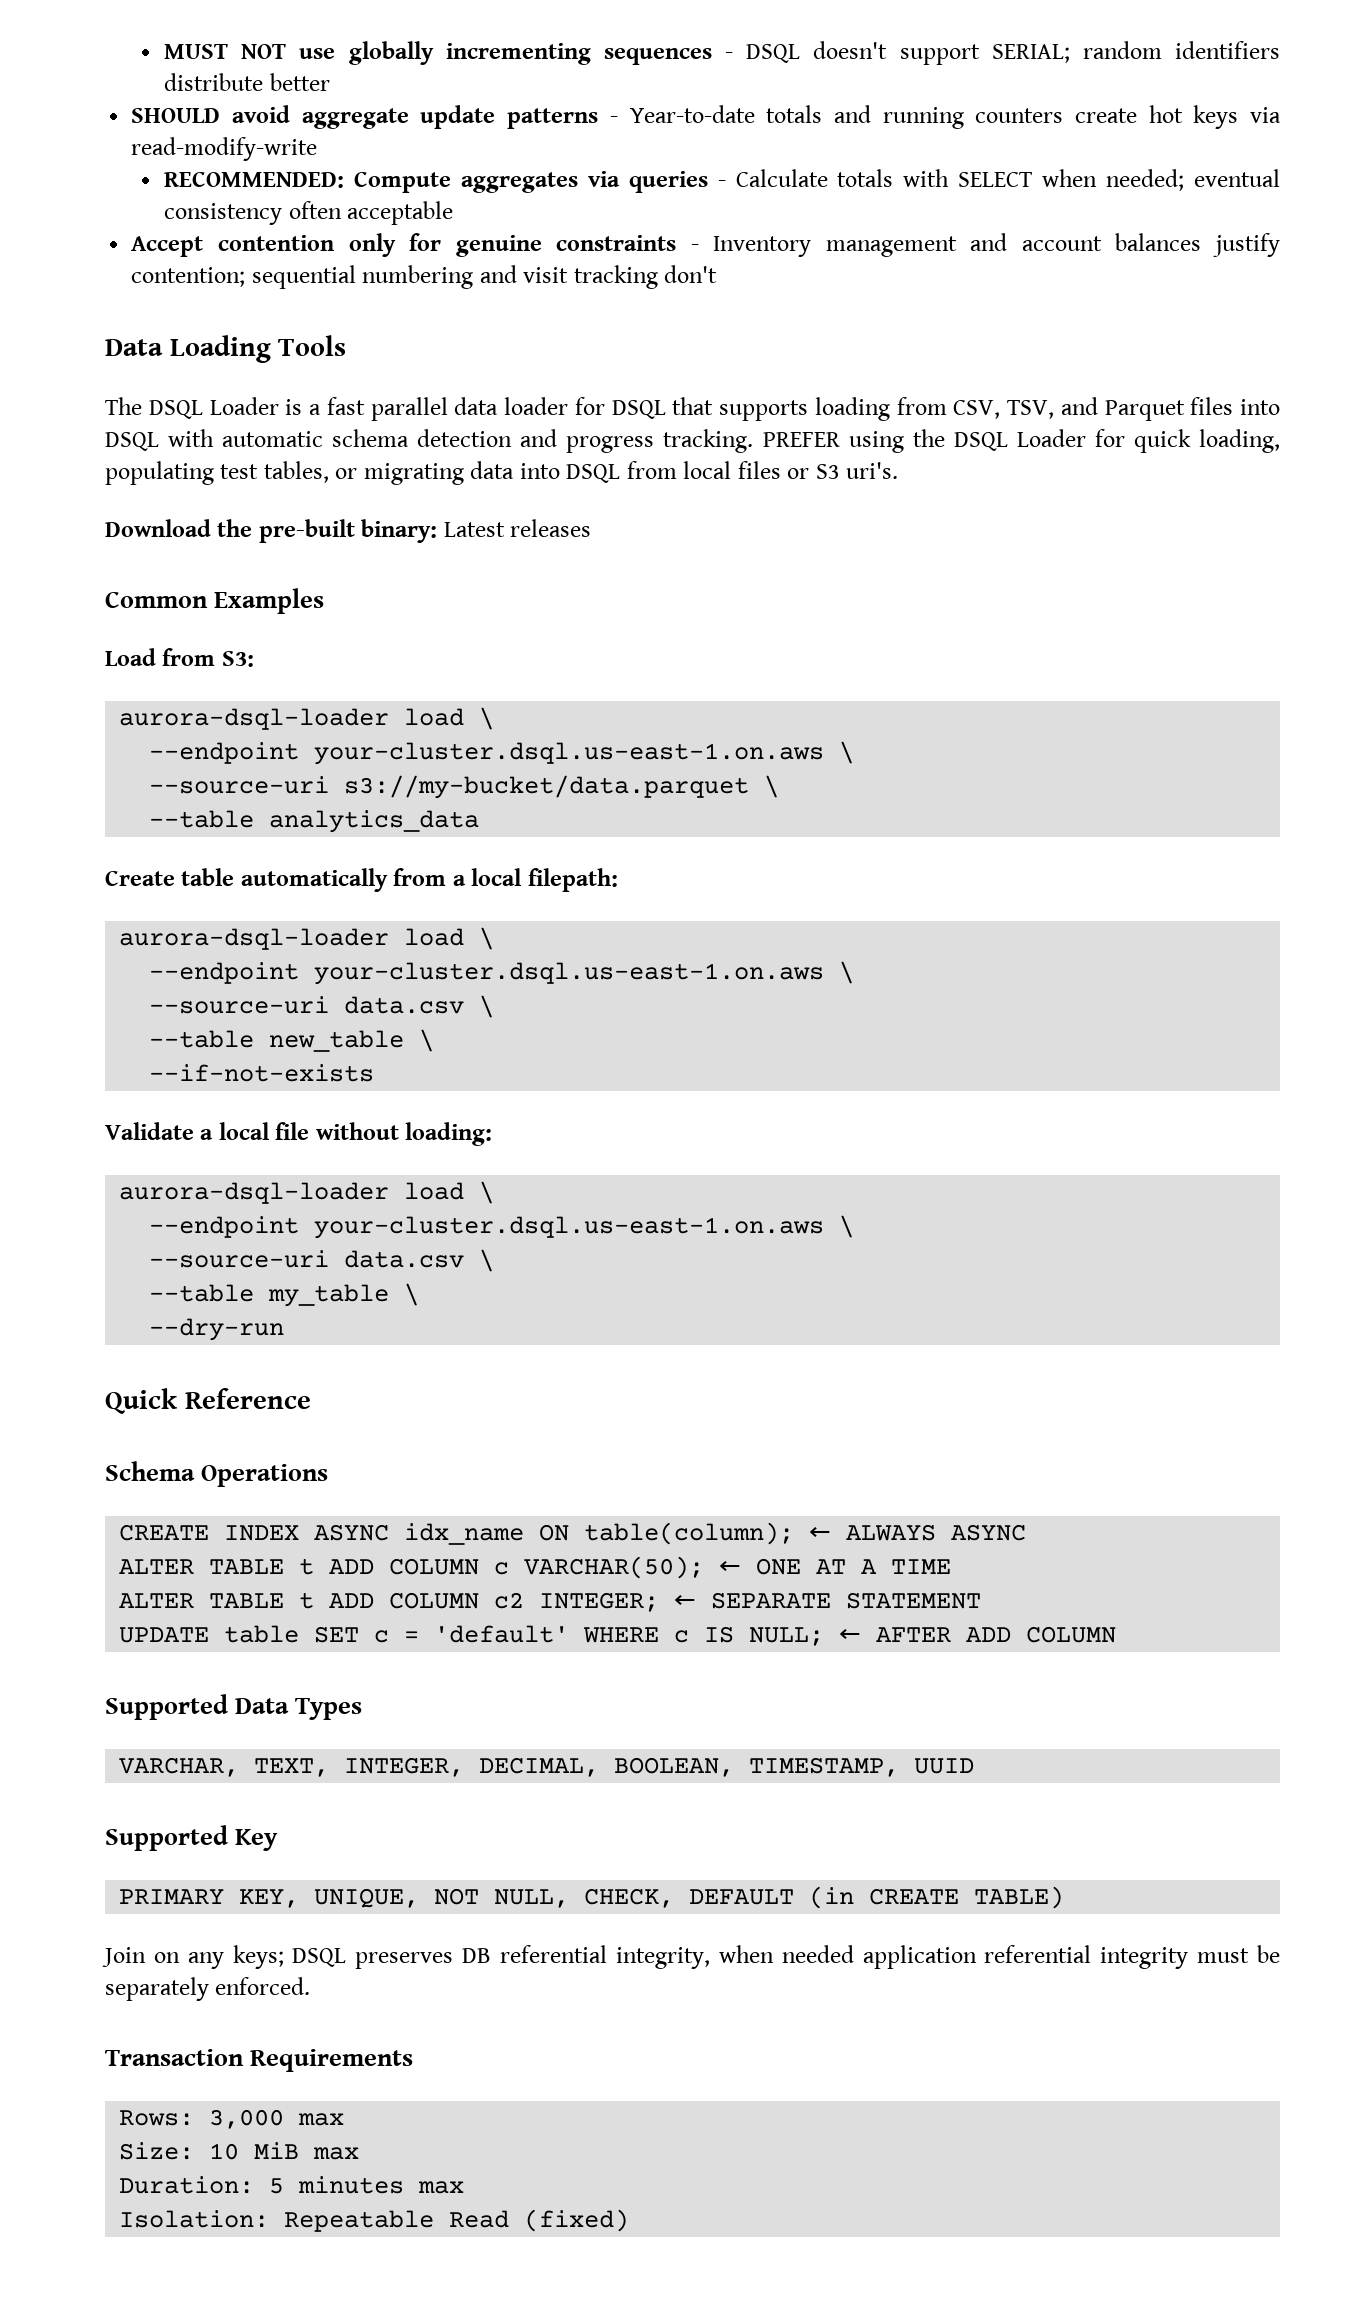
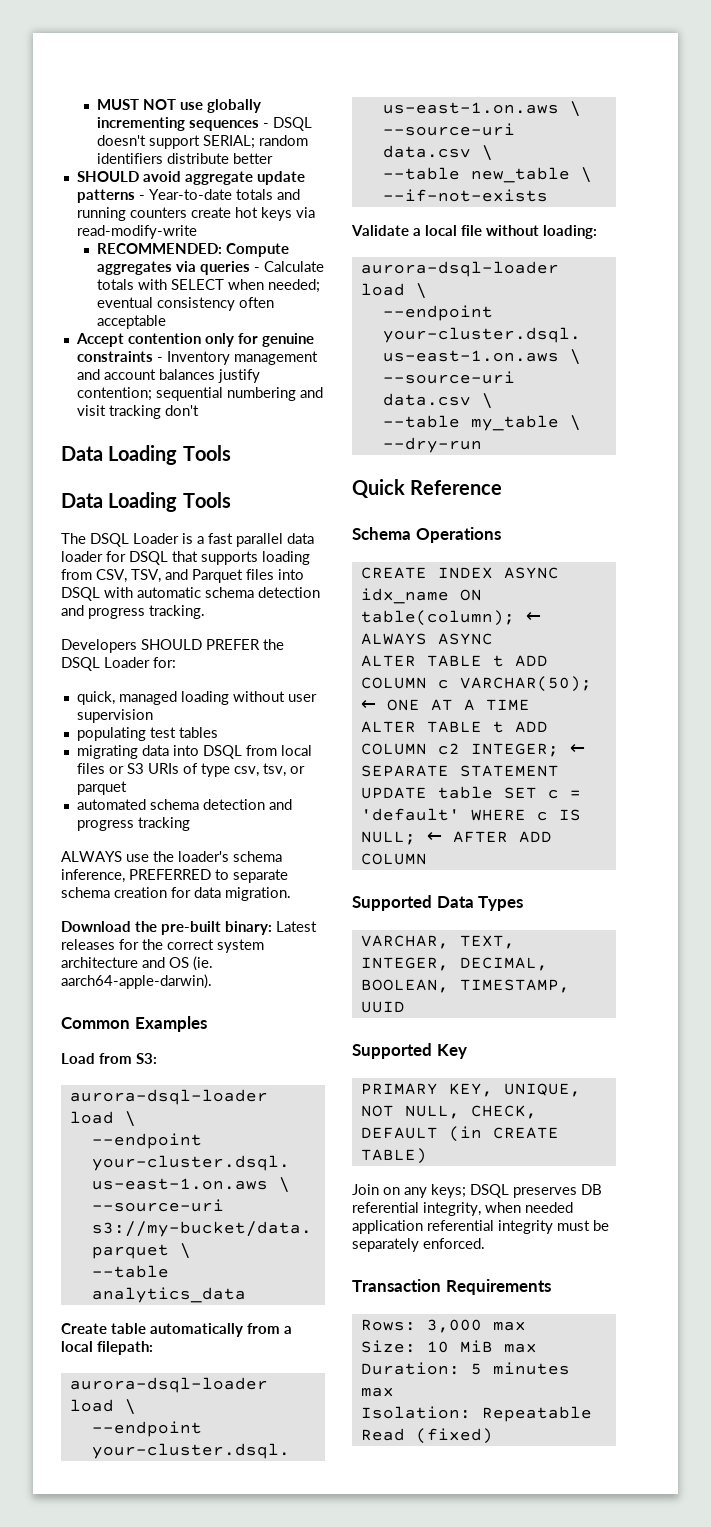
  Accept contention only for genuine constraints - Inventory management and account balances justify contention; sequential numbering and visit tracking don't
+ Data Loading Tools
- The DSQL Loader is a fast parallel data loader for DSQL that supports loading from CSV, TSV, and Parquet files into DSQL with automatic schema detection and progress tracking. PREFER using the DSQL Loader for quick loading, populating test tables, or migrating data into DSQL from local files or S3 uri's.
+ The DSQL Loader is a fast parallel data loader for DSQL that supports loading from CSV, TSV, and Parquet files into DSQL with automatic schema detection and progress tracking.
+ Developers SHOULD PREFER the DSQL Loader for:
+ quick, managed loading without user supervision
+ populating test tables
+ migrating data into DSQL from local files or S3 URIs of type csv, tsv, or parquet
+ automated schema detection and progress tracking
+ ALWAYS use the loader's schema inference, PREFERRED to separate schema creation for data migration.
- Download the pre-built binary: Latest releases
+ Download the pre-built binary: Latest releases for the correct system architecture and OS (ie. aarch64-apple-darwin).

